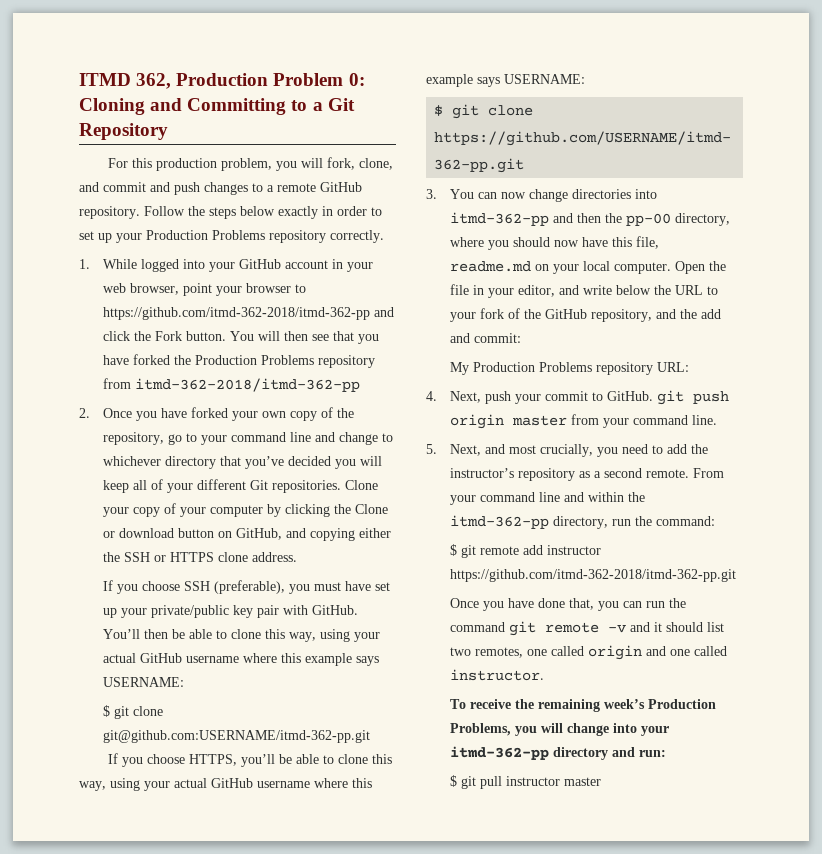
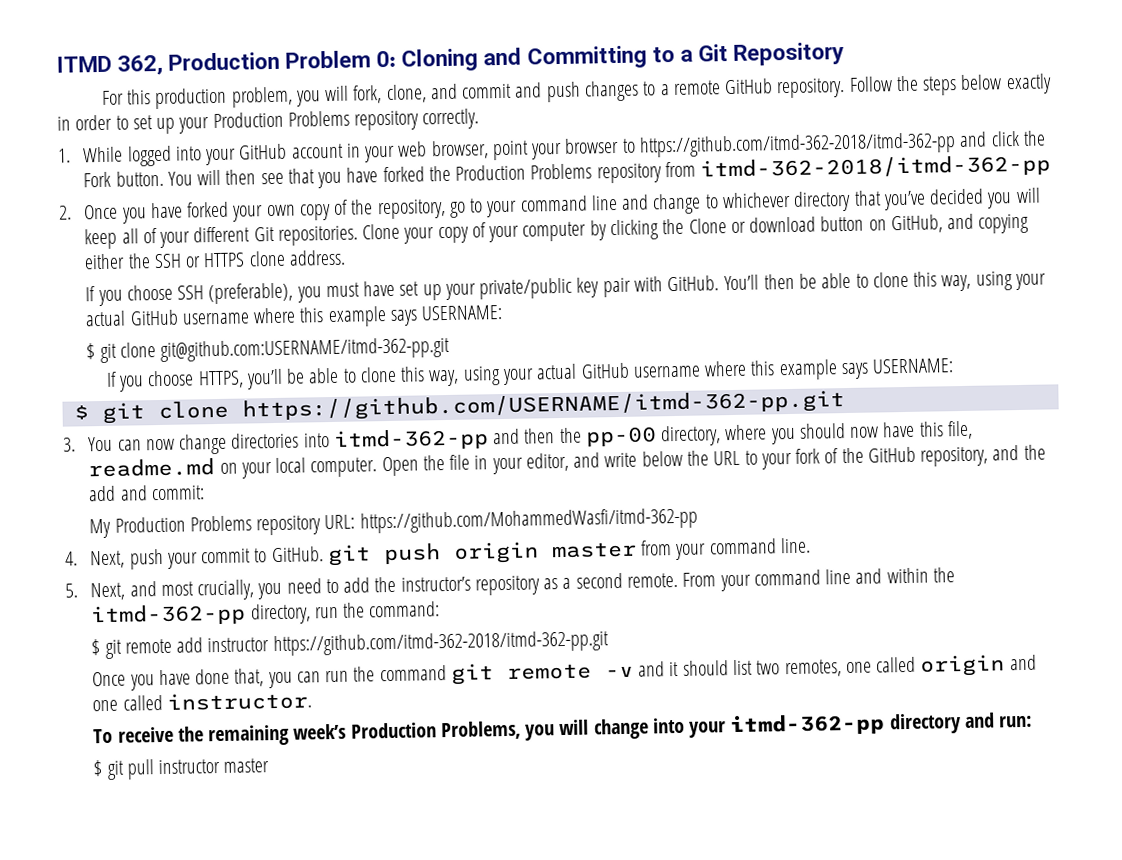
- My Production Problems repository URL:
+ My Production Problems repository URL: https://github.com/MohammedWasfi/itmd-362-pp

